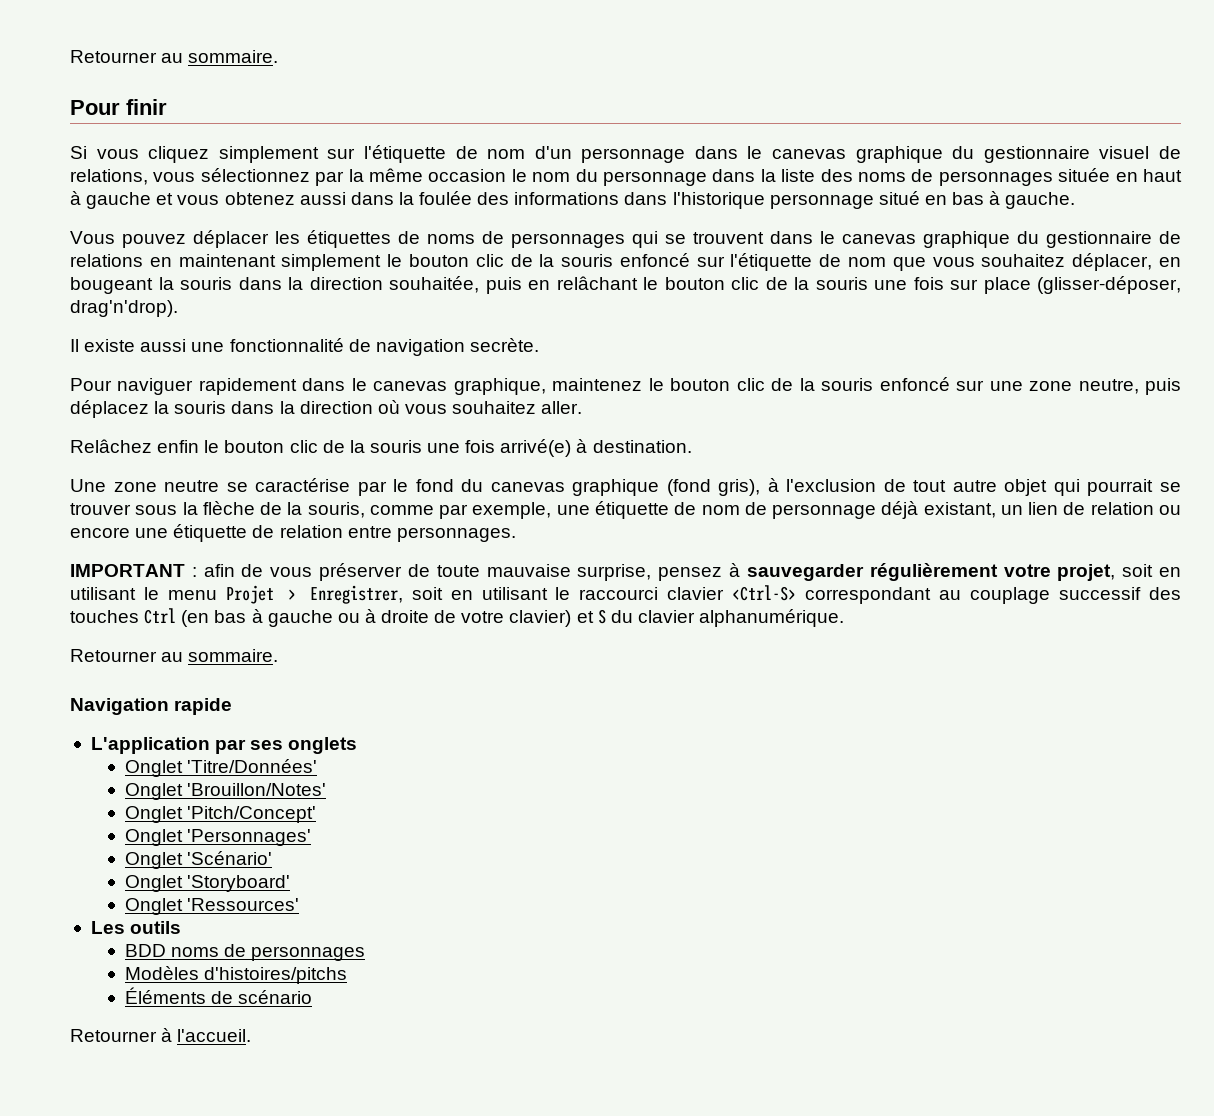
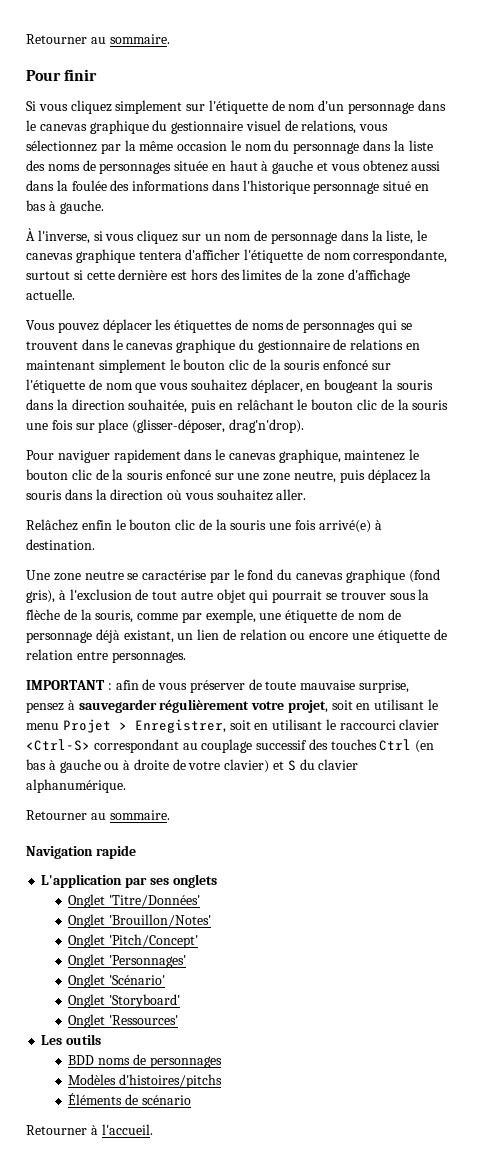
+ À l'inverse, si vous cliquez sur un nom de personnage dans la liste, le canevas graphique tentera d'afficher l'étiquette de nom correspondante, surtout si cette dernière est hors des limites de la zone d'affichage actuelle.
- Il existe aussi une fonctionnalité de navigation secrète.

